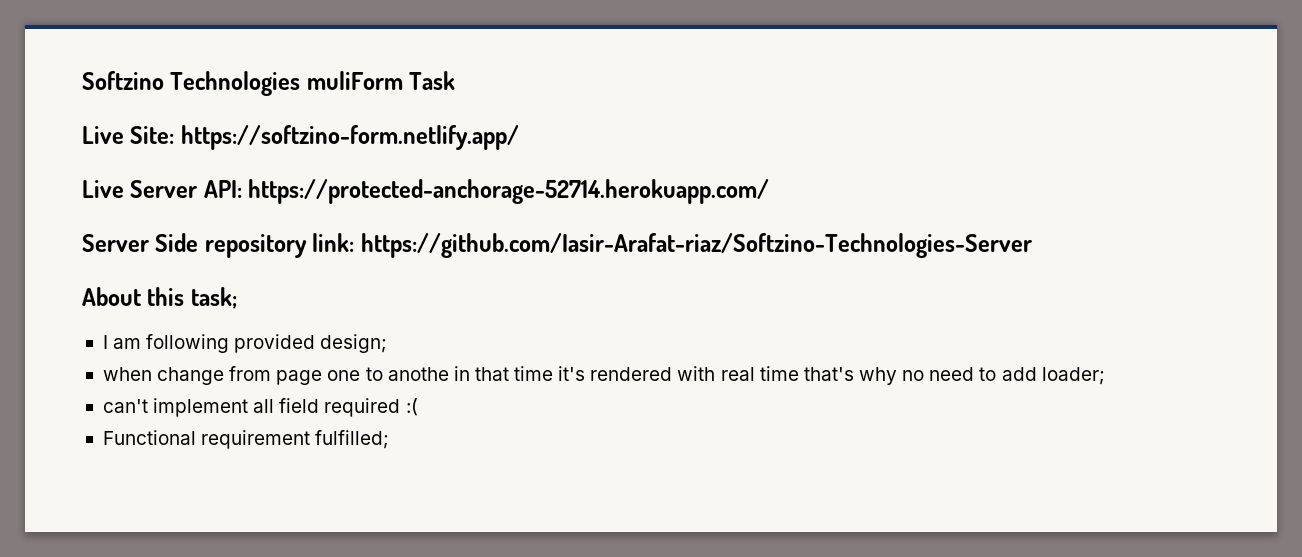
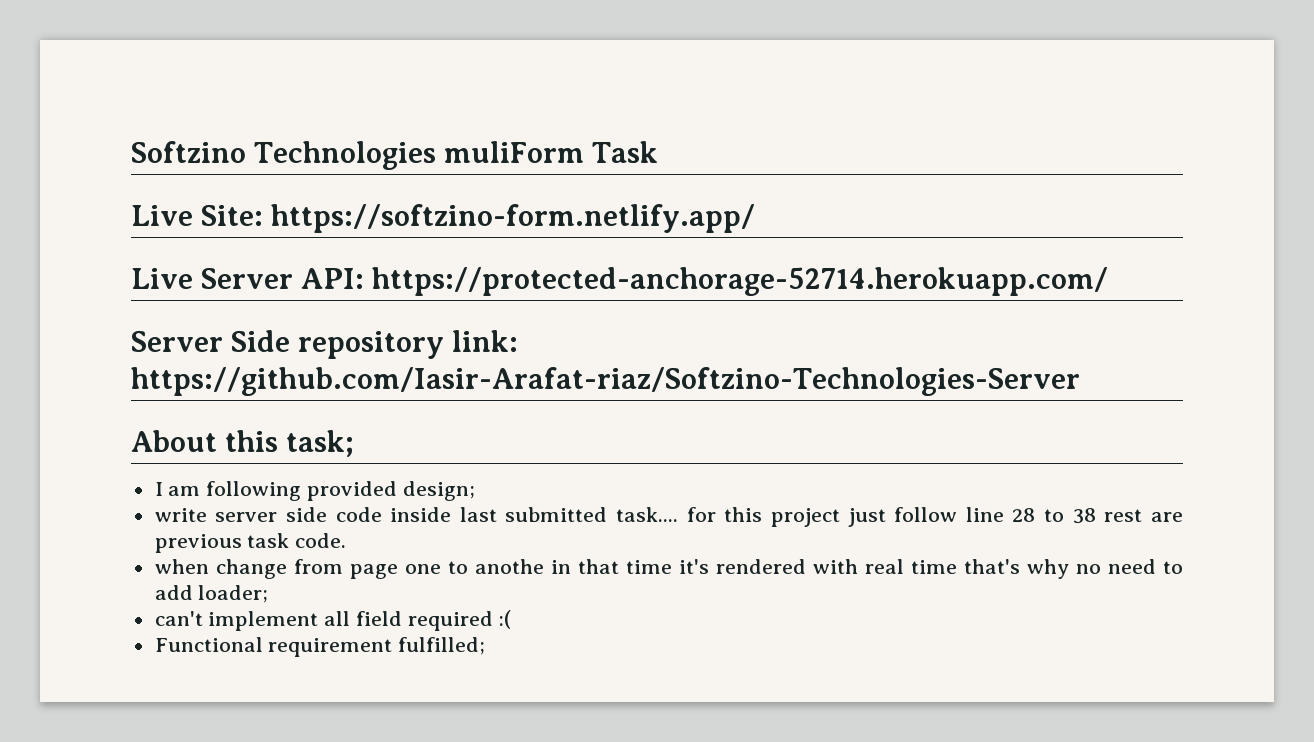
+ write server side code inside last submitted task.... for this project just follow line 28 to 38 rest are previous task code.

